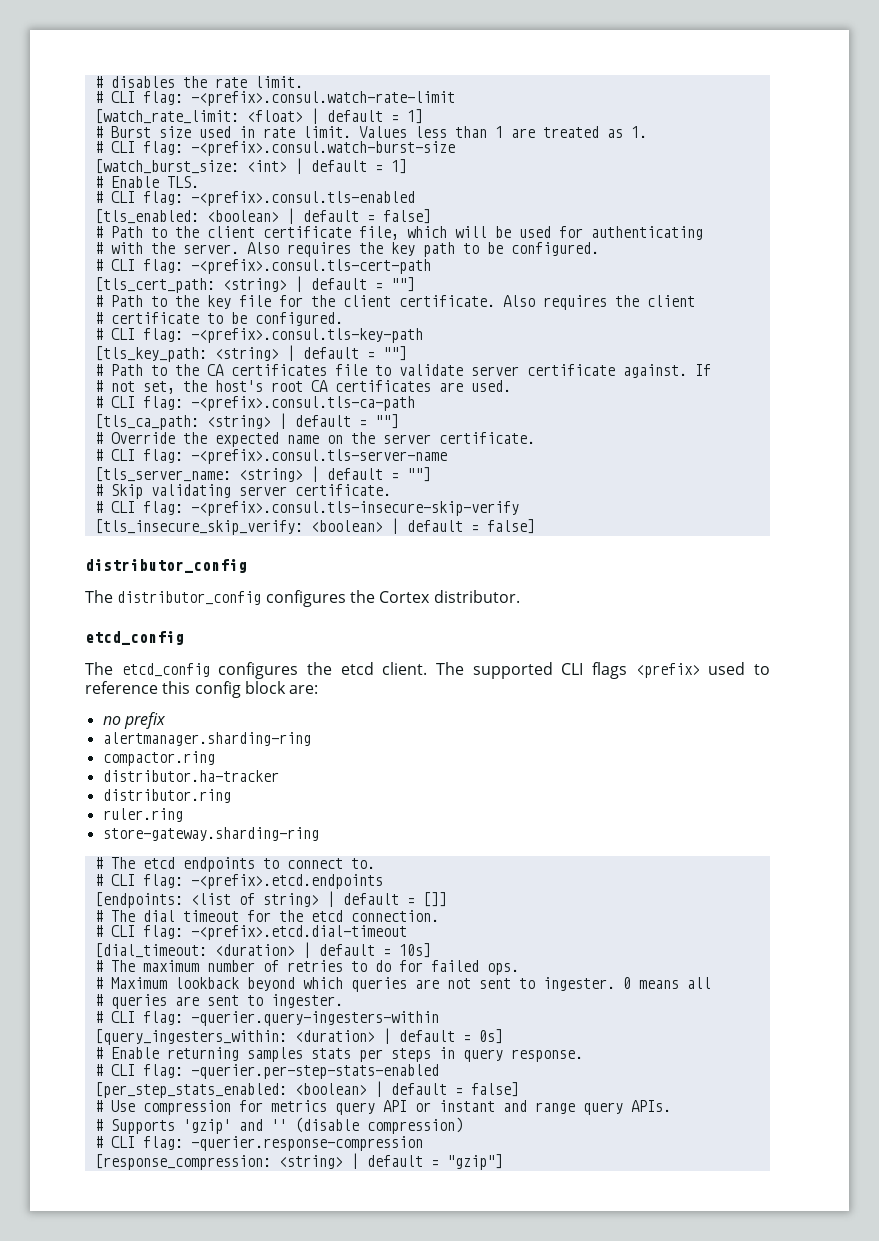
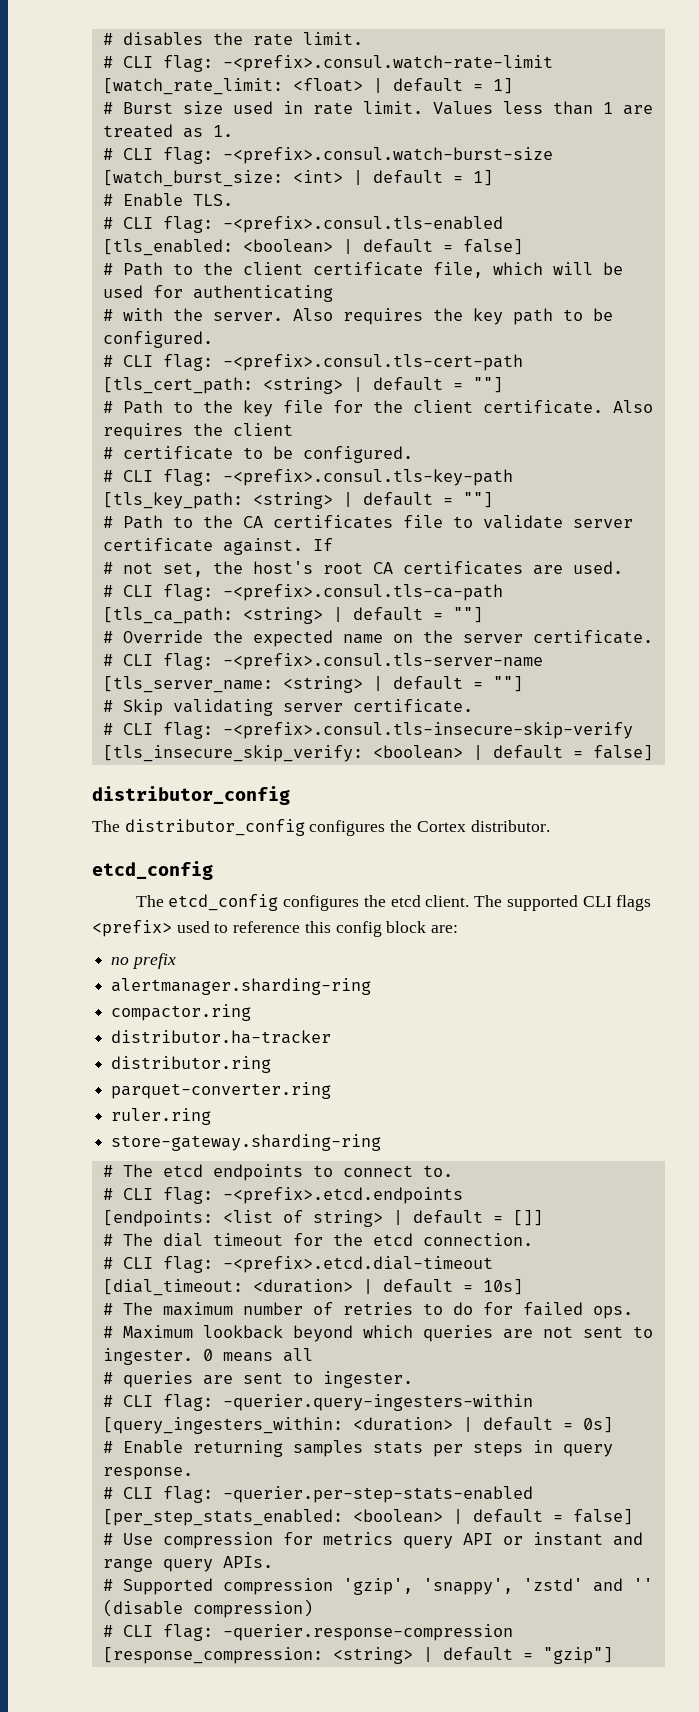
+ parquet-converter.ring
- # Supports 'gzip' and '' (disable compression)
+ # Supported compression 'gzip', 'snappy', 'zstd' and '' (disable compression)

